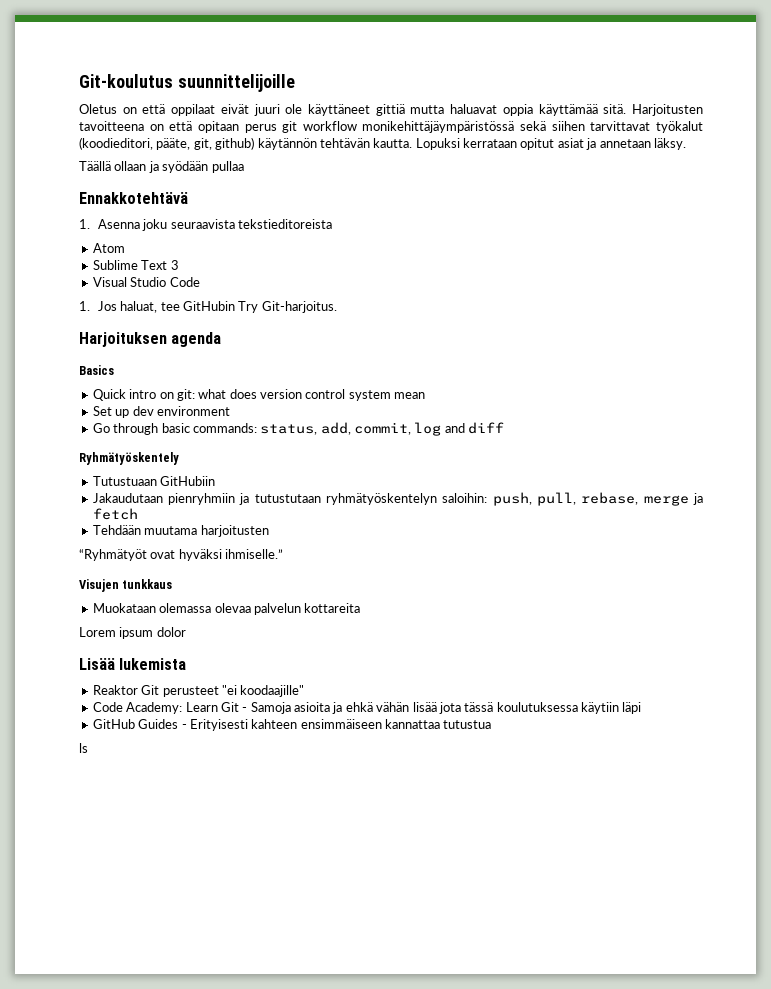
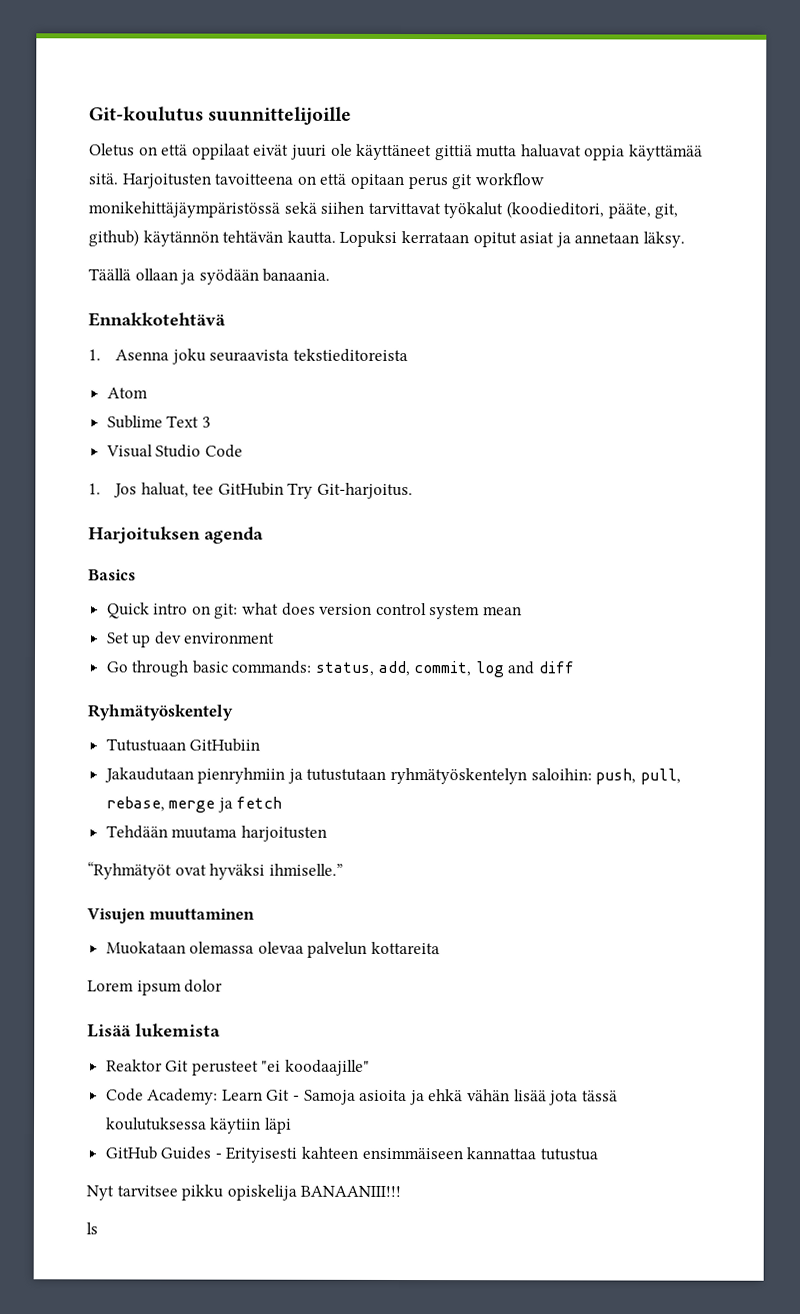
- Täällä ollaan ja syödään pullaa
+ Täällä ollaan ja syödään banaania.
- Visujen tunkkaus
+ Visujen muuttaminen
+ Nyt tarvitsee pikku opiskelija BANAANIII!!!

